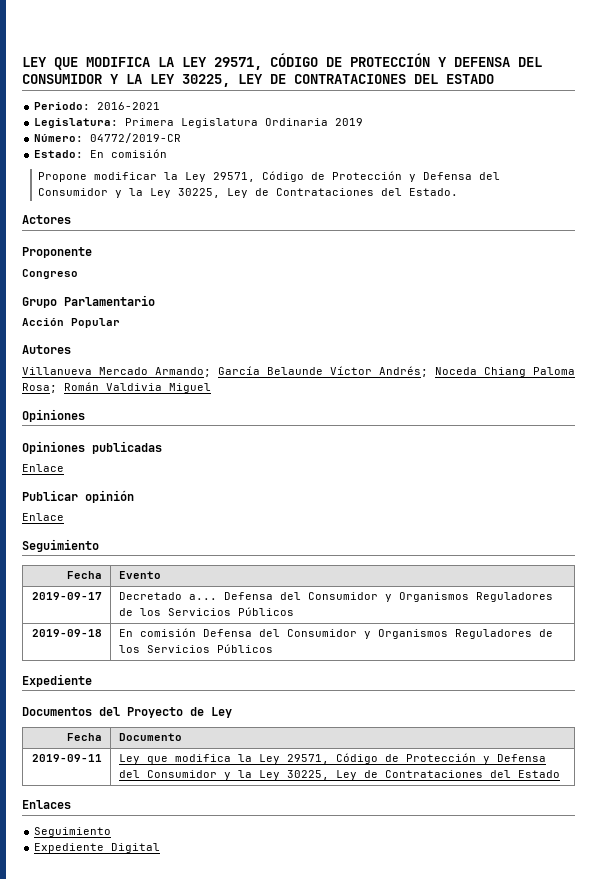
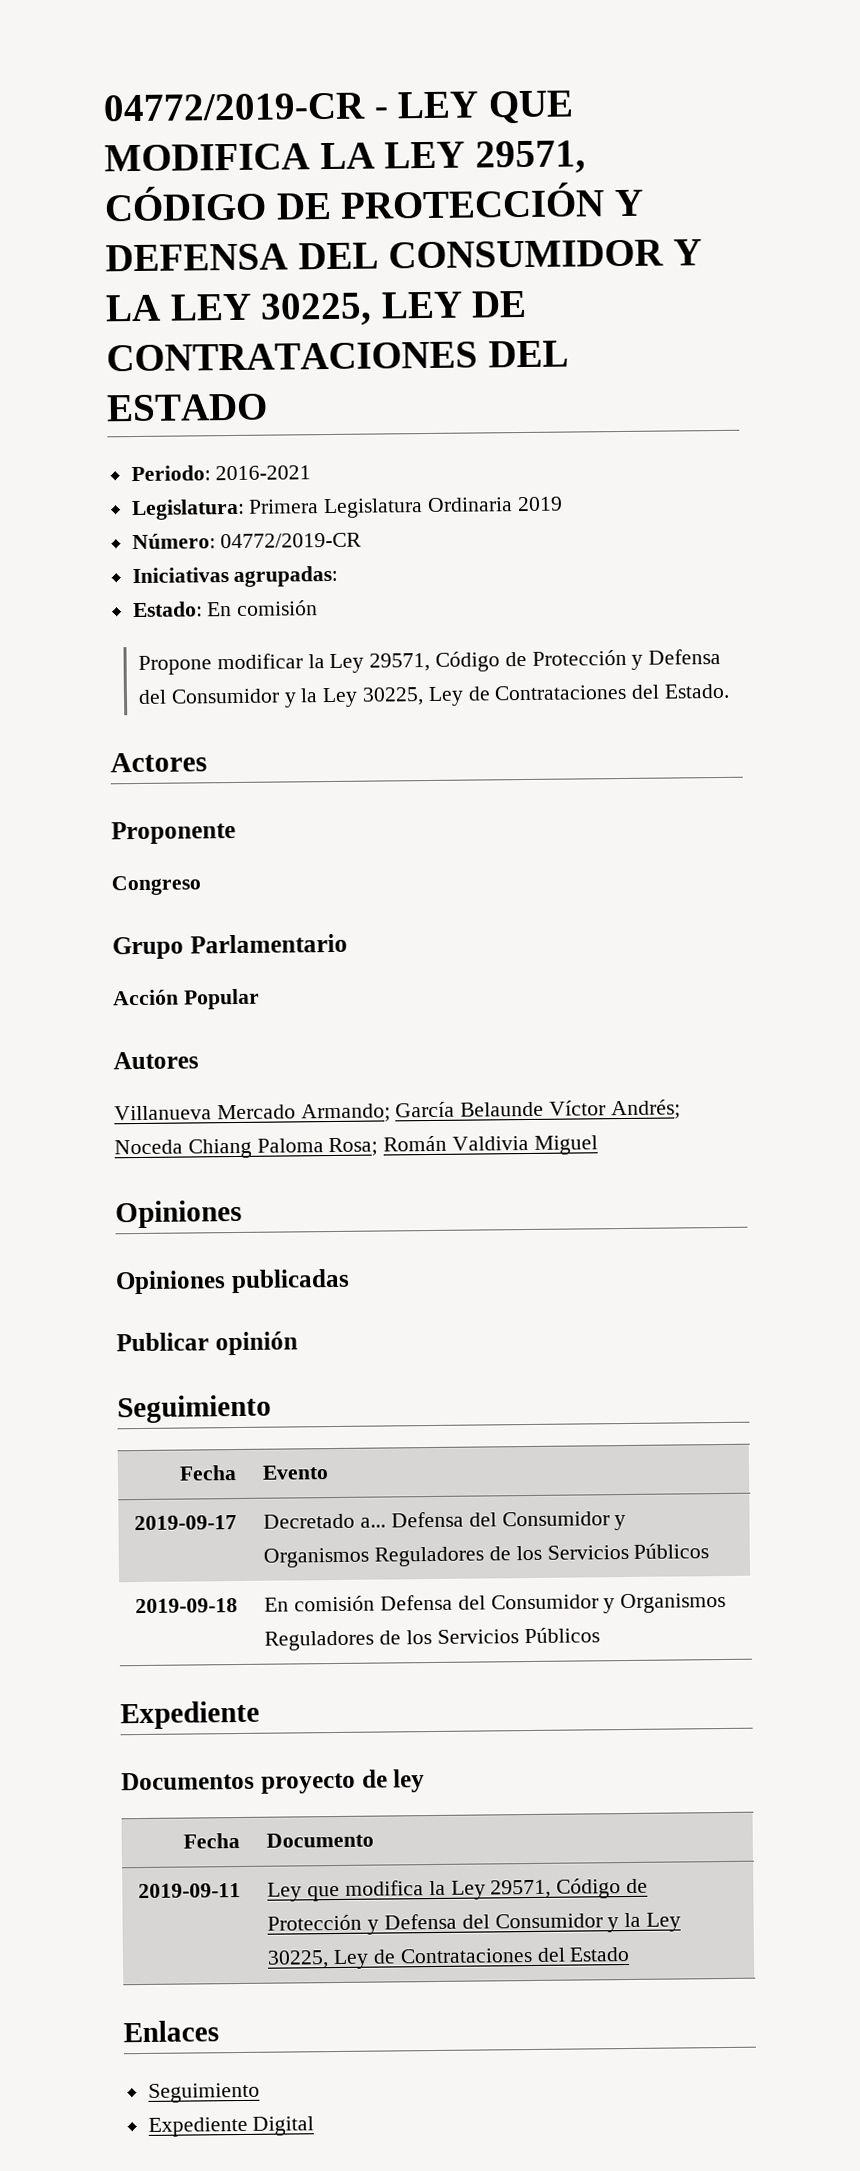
- LEY QUE MODIFICA LA LEY 29571, CÓDIGO DE PROTECCIÓN Y DEFENSA DEL CONSUMIDOR Y LA LEY 30225, LEY DE CONTRATACIONES DEL ESTADO
+ 04772/2019-CR - LEY QUE MODIFICA LA LEY 29571, CÓDIGO DE PROTECCIÓN Y DEFENSA DEL CONSUMIDOR Y LA LEY 30225, LEY DE CONTRATACIONES DEL ESTADO
+ Iniciativas agrupadas:
  Opiniones publicadas
- Enlace
  Publicar opinión
- Enlace
- Documentos del Proyecto de Ley
+ Documentos proyecto de ley

